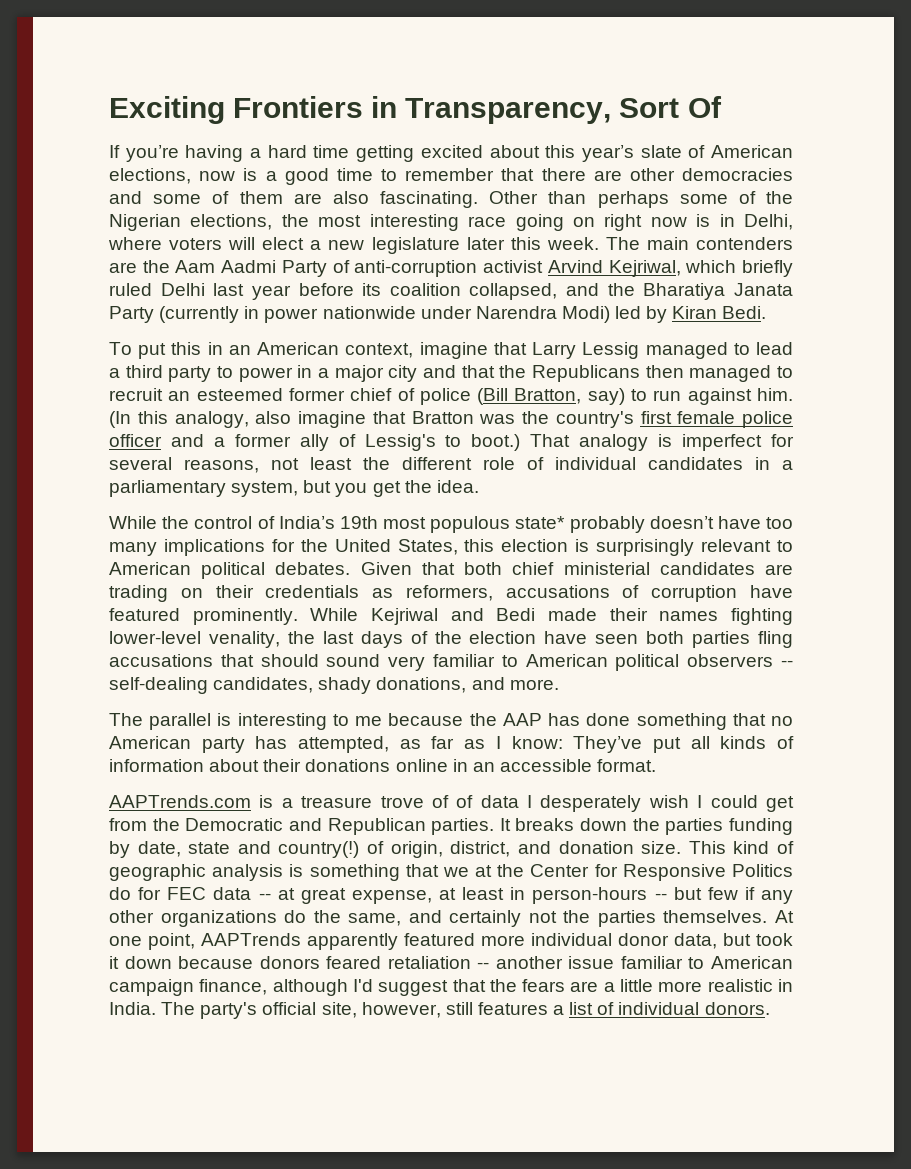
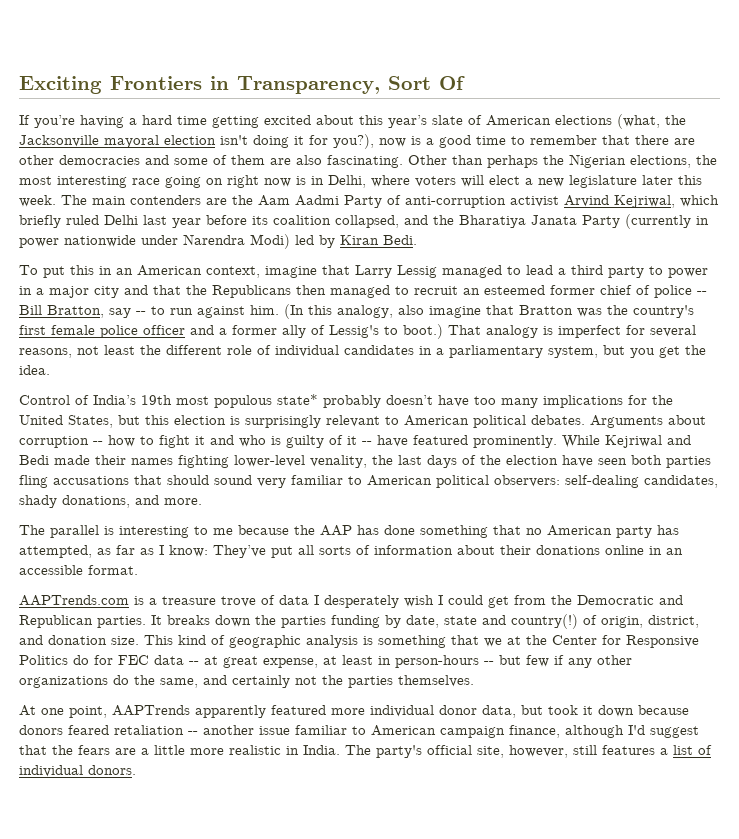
- If you’re having a hard time getting excited about this year’s slate of American elections, now is a good time to remember that there are other democracies and some of them are also fascinating.
+ If you’re having a hard time getting excited about this year’s slate of American elections (what, the Jacksonville mayoral election isn't doing it for you?), now is a good time to remember that there are other democracies and some of them are also fascinating.
- Other than perhaps some of the Nigerian elections, the most interesting race going on right now is in Delhi, where voters will elect a new legislature later this week.
+ Other than perhaps the Nigerian elections, the most interesting race going on right now is in Delhi, where voters will elect a new legislature later this week.
- To put this in an American context, imagine that Larry Lessig managed to lead a third party to power in a major city and that the Republicans then managed to recruit an esteemed former chief of police (Bill Bratton, say) to run against him.
+ To put this in an American context, imagine that Larry Lessig managed to lead a third party to power in a major city and that the Republicans then managed to recruit an esteemed former chief of police -- Bill Bratton, say -- to run against him.
- While the control of India’s 19th most populous state* probably doesn’t have too many implications for the United States, this election is surprisingly relevant to American political debates.
+ Control of India’s 19th most populous state* probably doesn’t have too many implications for the United States, but this election is surprisingly relevant to American political debates.
- Given that both chief ministerial candidates are trading on their credentials as reformers, accusations of corruption have featured prominently.
+ Arguments about corruption -- how to fight it and who is guilty of it -- have featured prominently.
- While Kejriwal and Bedi made their names fighting lower-level venality, the last days of the election have seen both parties fling accusations that should sound very familiar to American political observers -- self-dealing candidates, shady donations, and more.
+ While Kejriwal and Bedi made their names fighting lower-level venality, the last days of the election have seen both parties fling accusations that should sound very familiar to American political observers: self-dealing candidates, shady donations, and more.
- The parallel is interesting to me because the AAP has done something that no American party has attempted, as far as I know: They’ve put all kinds of information about their donations online in an accessible format.
+ The parallel is interesting to me because the AAP has done something that no American party has attempted, as far as I know: They’ve put all sorts of information about their donations online in an accessible format.
- AAPTrends.com is a treasure trove of of data I desperately wish I could get from the Democratic and Republican parties.
+ AAPTrends.com is a treasure trove of data I desperately wish I could get from the Democratic and Republican parties.
- This kind of geographic analysis is something that we at the Center for Responsive Politics do for FEC data -- at great expense, at least in person-hours -- but few if any other organizations do the same, and certainly not the parties themselves. At one point, AAPTrends apparently featured more individual donor data, but took it down because donors feared retaliation -- another issue familiar to American campaign finance, although I'd suggest that the fears are a little more realistic in India.
+ This kind of geographic analysis is something that we at the Center for Responsive Politics do for FEC data -- at great expense, at least in person-hours -- but few if any other organizations do the same, and certainly not the parties themselves.
+ At one point, AAPTrends apparently featured more individual donor data, but took it down because donors feared retaliation -- another issue familiar to American campaign finance, although I'd suggest that the fears are a little more realistic in India.

